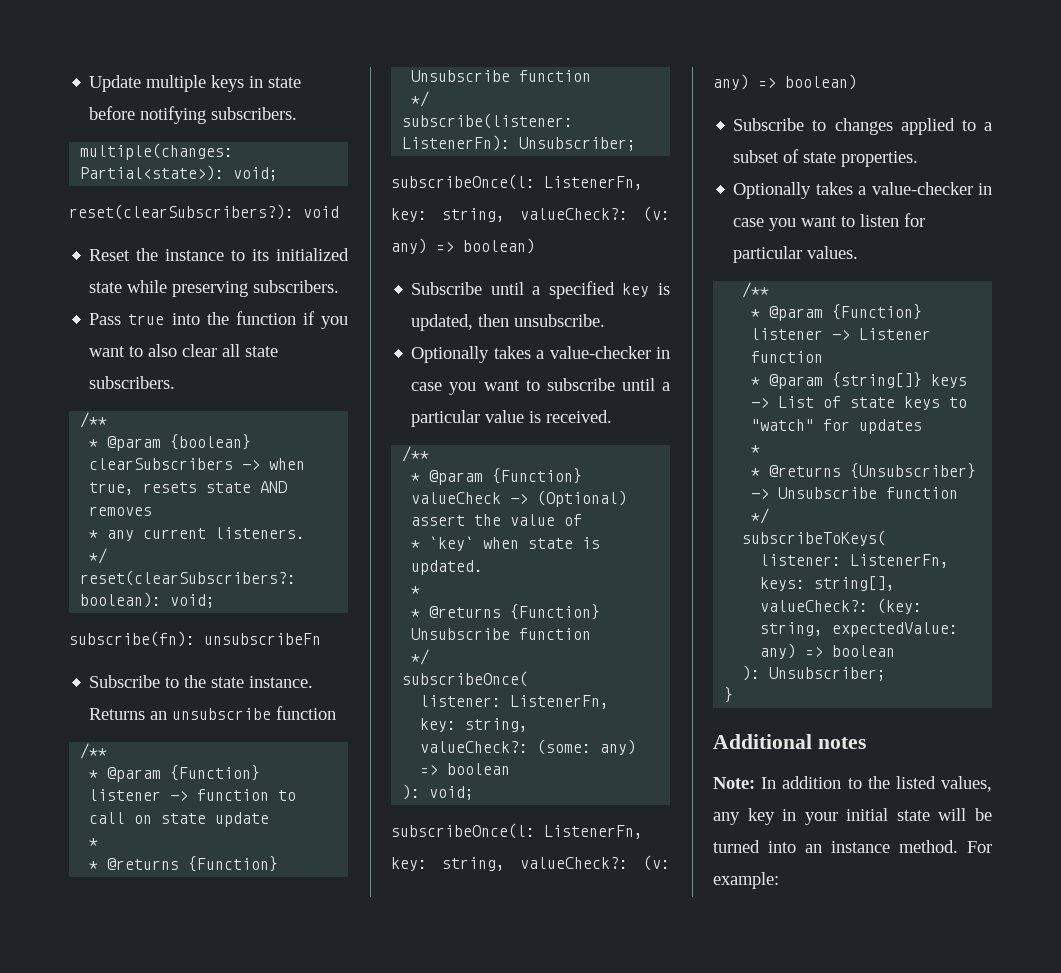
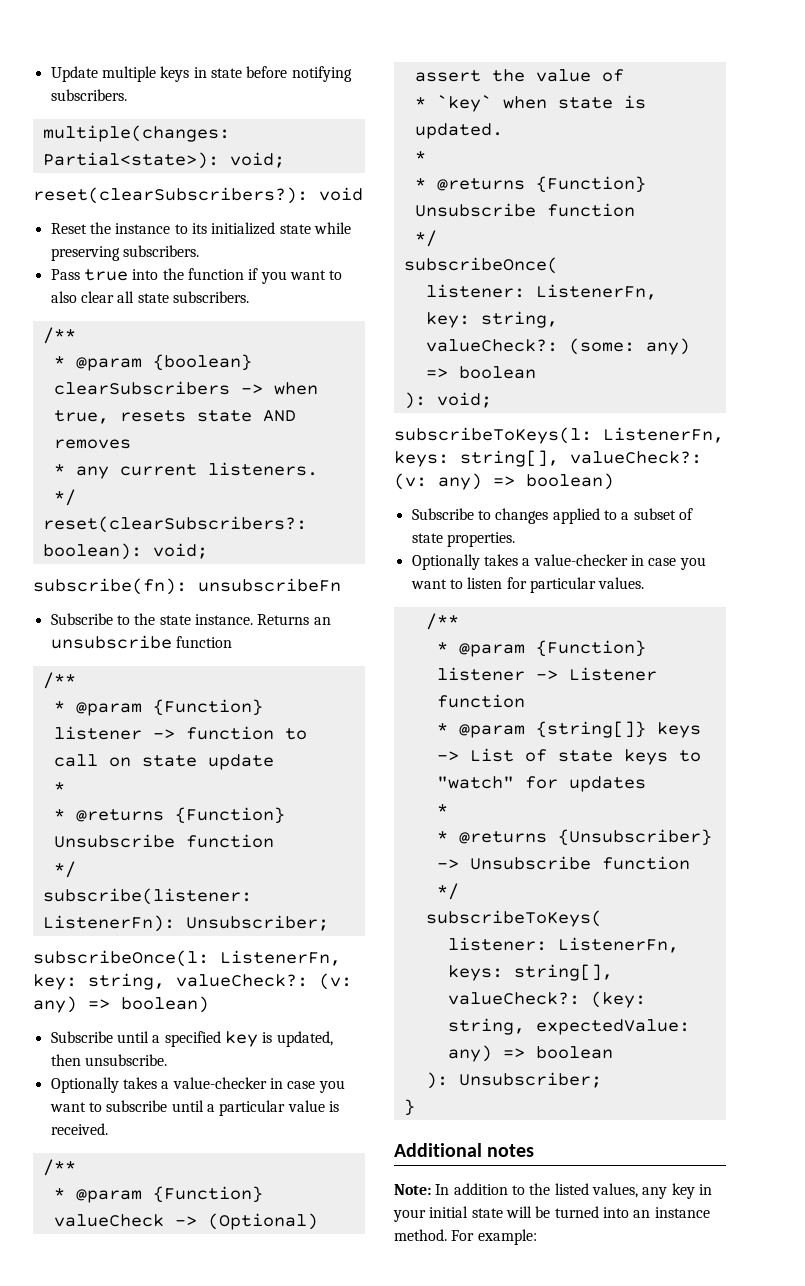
  ): void;
- subscribeOnce(l: ListenerFn, key: string, valueCheck?: (v: any) => boolean)
+ subscribeToKeys(l: ListenerFn, keys: string[], valueCheck?: (v: any) => boolean)

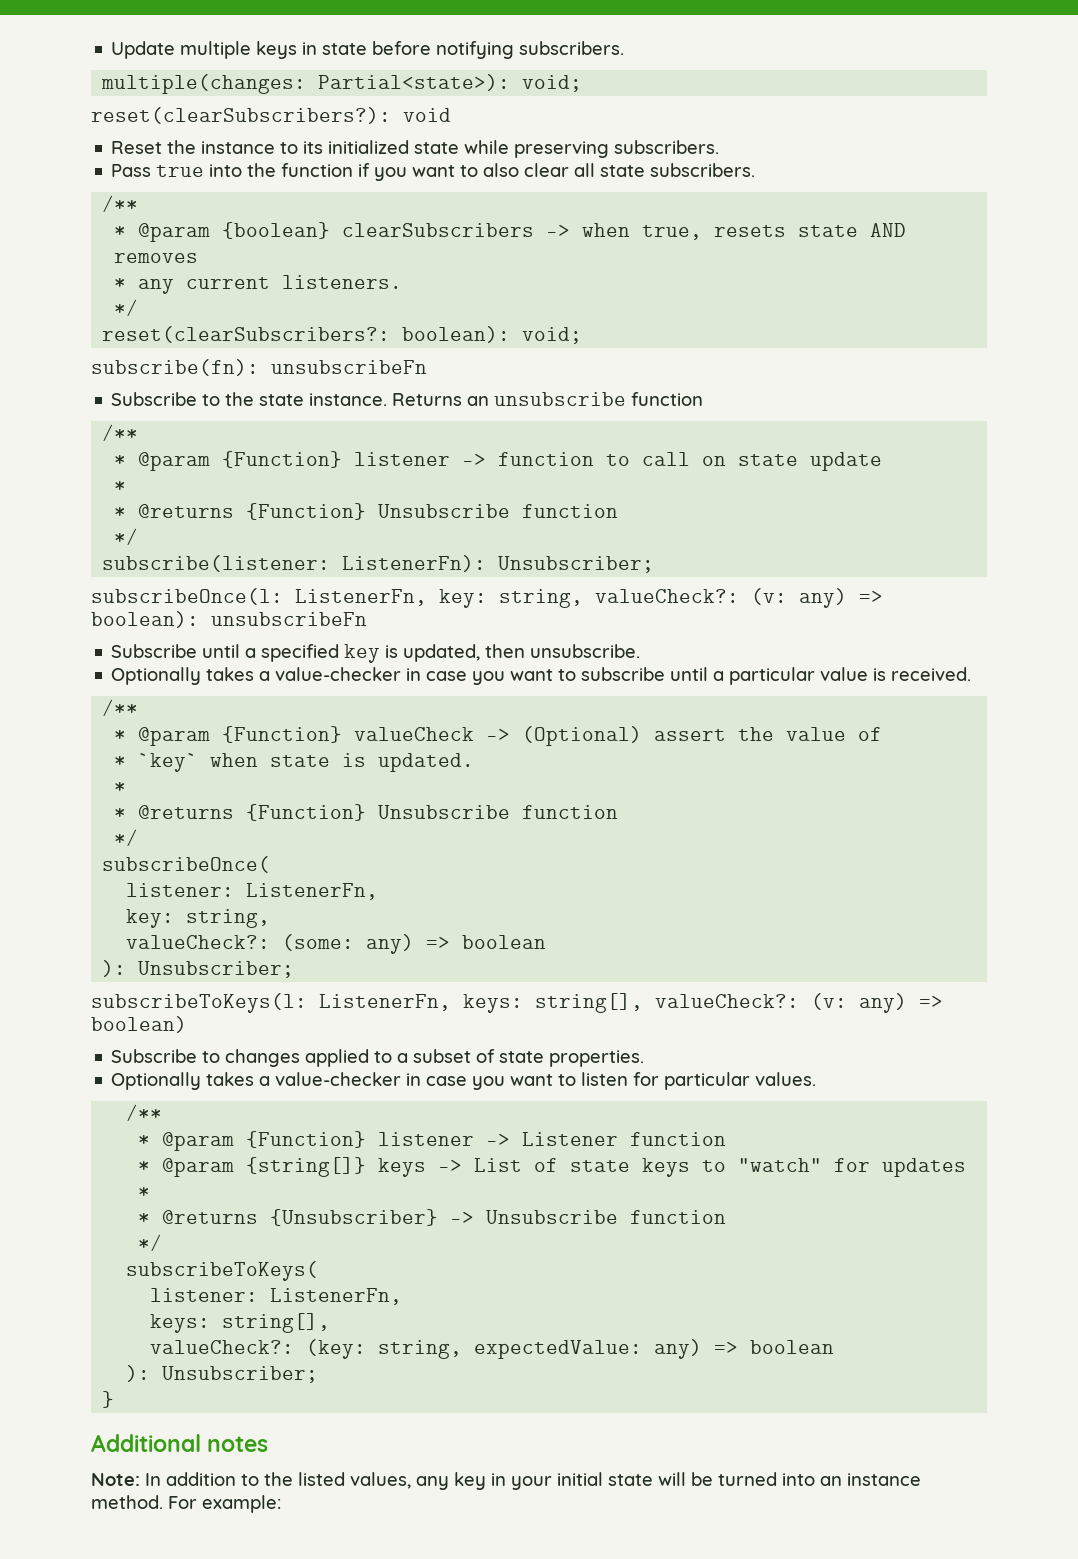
- subscribeOnce(l: ListenerFn, key: string, valueCheck?: (v: any) => boolean)
+ subscribeOnce(l: ListenerFn, key: string, valueCheck?: (v: any) => boolean): unsubscribeFn
  valueCheck?: (some: any) => boolean
- ): void;
+ ): Unsubscriber;

